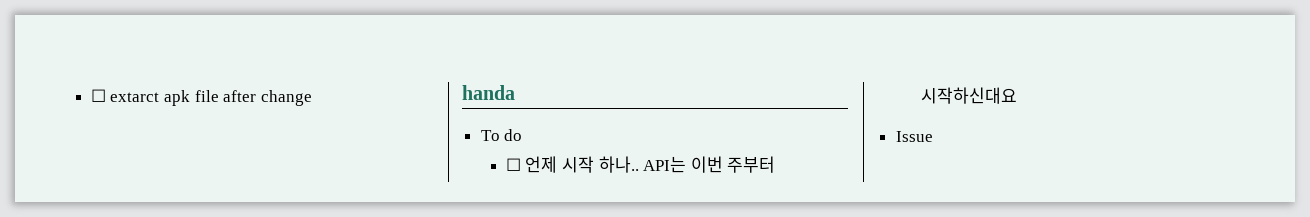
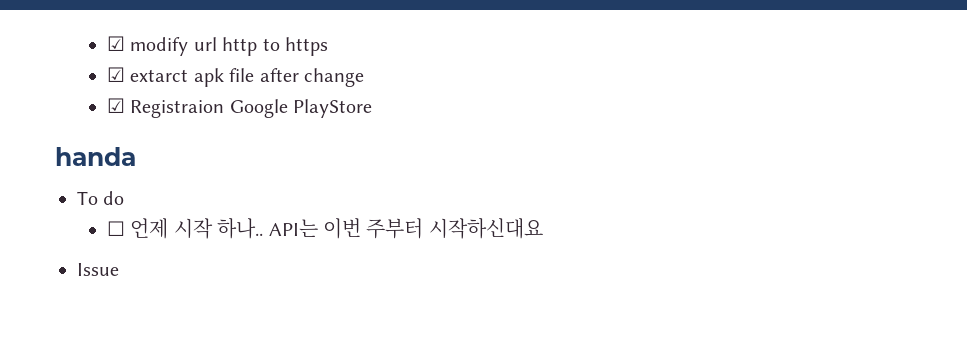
- ☐ extarct apk file after change
+ ☑ modify url http to https
+ ☑ extarct apk file after change
+ ☑ Registraion Google PlayStore

